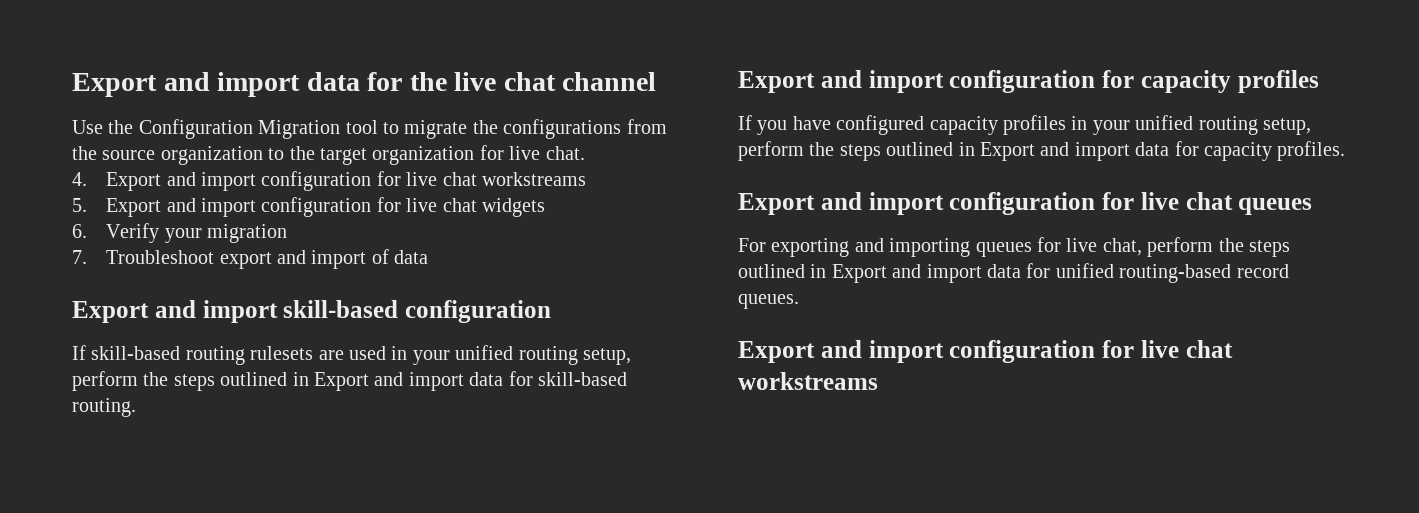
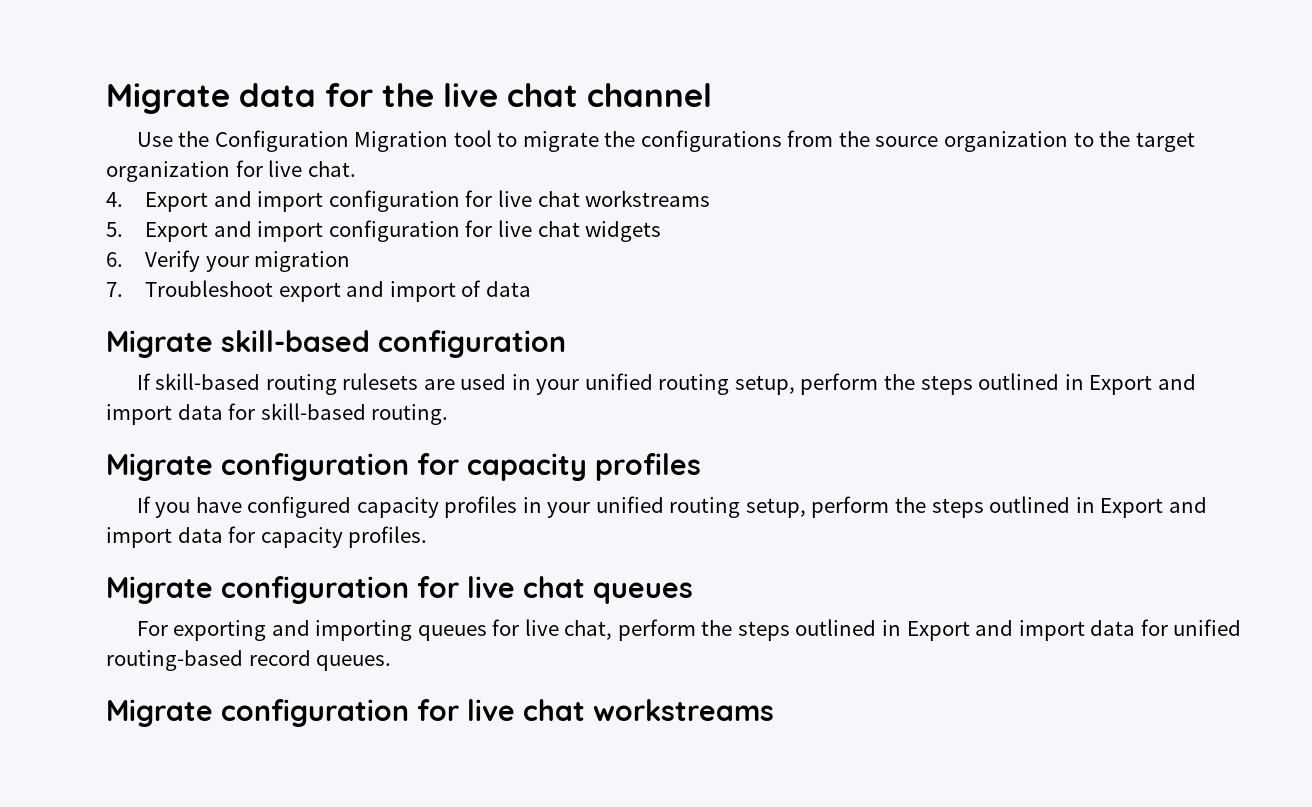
- Export and import data for the live chat channel
+ Migrate data for the live chat channel
- Export and import skill-based configuration
+ Migrate skill-based configuration
- Export and import configuration for capacity profiles
+ Migrate configuration for capacity profiles
- Export and import configuration for live chat queues
+ Migrate configuration for live chat queues
  For exporting and importing queues for live chat, perform the steps outlined in Export and import data for unified routing-based record queues.
- Export and import configuration for live chat workstreams
+ Migrate configuration for live chat workstreams

